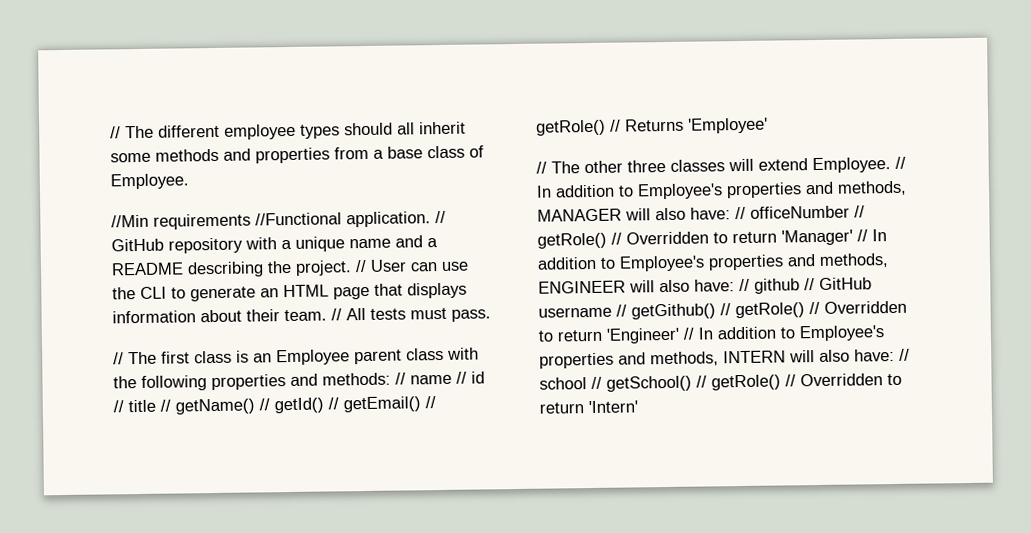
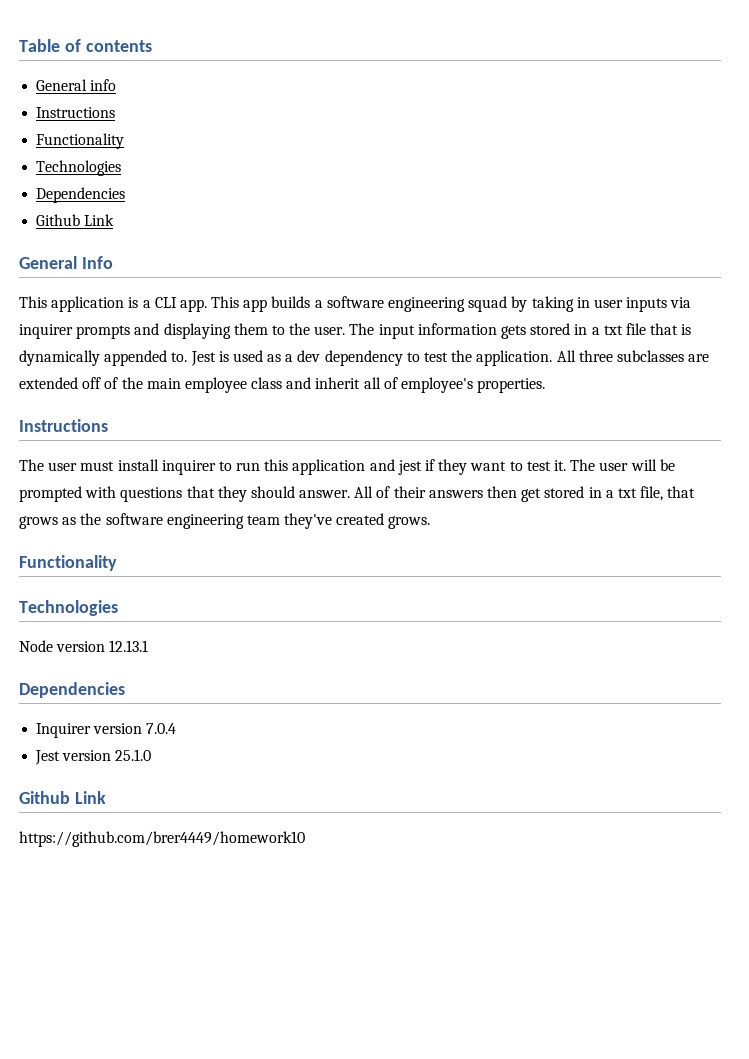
- // The different employee types should all inherit some methods and properties from a base class of Employee.
- //Min requirements //Functional application. // GitHub repository with a unique name and a README describing the project. // User can use the CLI to generate an HTML page that displays information about their team. // All tests must pass.
- // The first class is an Employee parent class with the following properties and methods: // name // id // title // getName() // getId() // getEmail() // getRole() // Returns 'Employee'
- // The other three classes will extend Employee. // In addition to Employee's properties and methods, MANAGER will also have: // officeNumber // getRole() // Overridden to return 'Manager' // In addition to Employee's properties and methods, ENGINEER will also have: // github // GitHub username // getGithub() // getRole() // Overridden to return 'Engineer' // In addition to Employee's properties and methods, INTERN will also have: // school // getSchool() // getRole() // Overridden to return 'Intern'
+ Table of contents
+ General info
+ Instructions
+ Functionality
+ Technologies
+ Dependencies
+ Github Link
+ General Info
+ This application is a CLI app. This app builds a software engineering squad by taking in user inputs via inquirer prompts and displaying them to the user. The input information gets stored in a txt file that is dynamically appended to. Jest is used as a dev dependency to test the application. All three subclasses are extended off of the main employee class and inherit all of employee's properties.
+ Instructions
+ The user must install inquirer to run this application and jest if they want to test it. The user will be prompted with questions that they should answer. All of their answers then get stored in a txt file, that grows as the software engineering team they've created grows.
+ Functionality
+ Technologies
+ Node version 12.13.1
+ Dependencies
+ Inquirer version 7.0.4
+ Jest version 25.1.0
+ Github Link
+ https://github.com/brer4449/homework10

